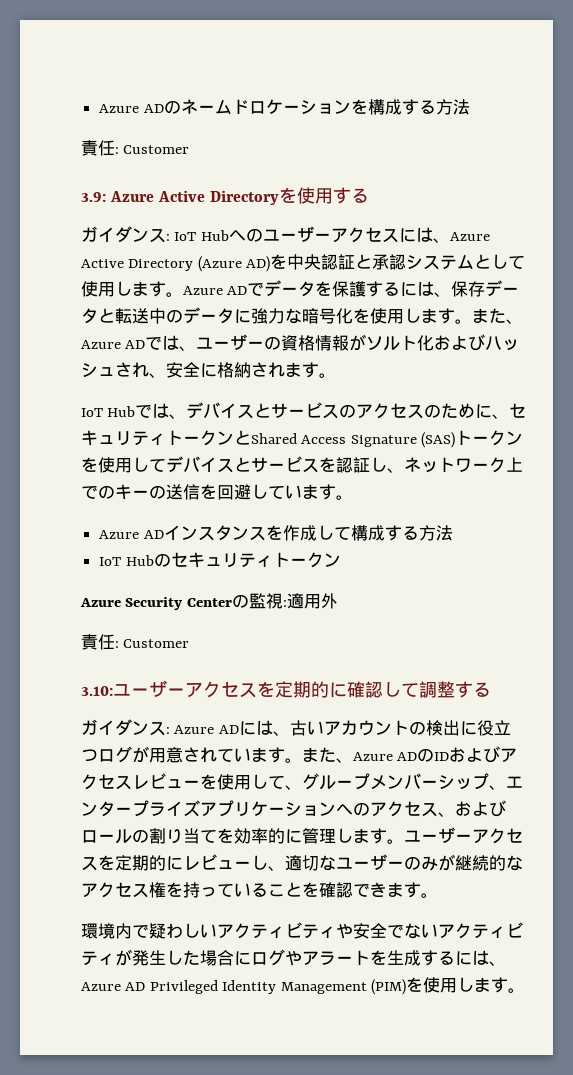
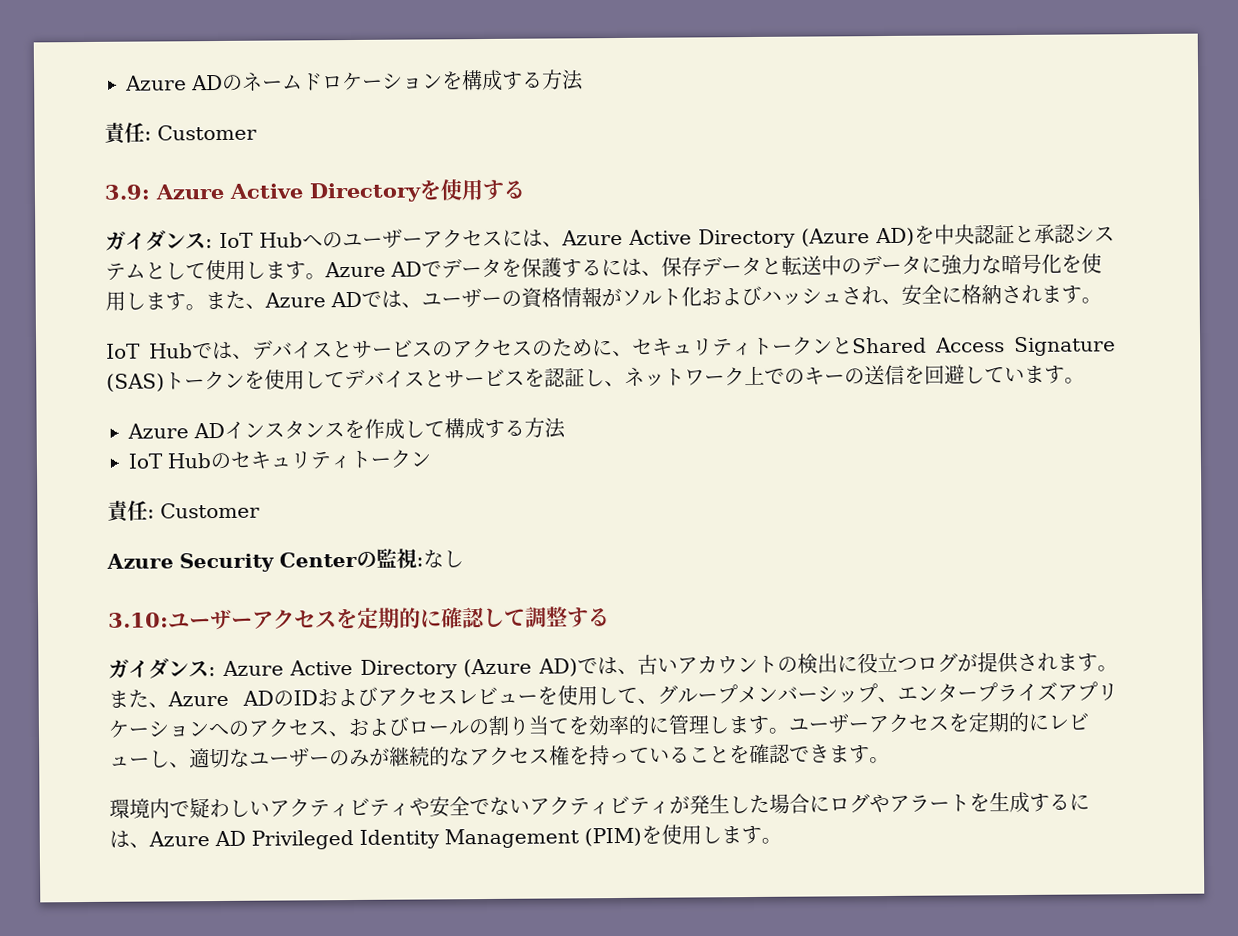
  IoT Hubのセキュリティトークン
+ 責任: Customer
- Azure Security Centerの監視:適用外
- 責任: Customer
+ Azure Security Centerの監視:なし
- ガイダンス: Azure ADには、古いアカウントの検出に役立つログが用意されています。
+ ガイダンス: Azure Active Directory (Azure AD)では、古いアカウントの検出に役立つログが提供されます。

